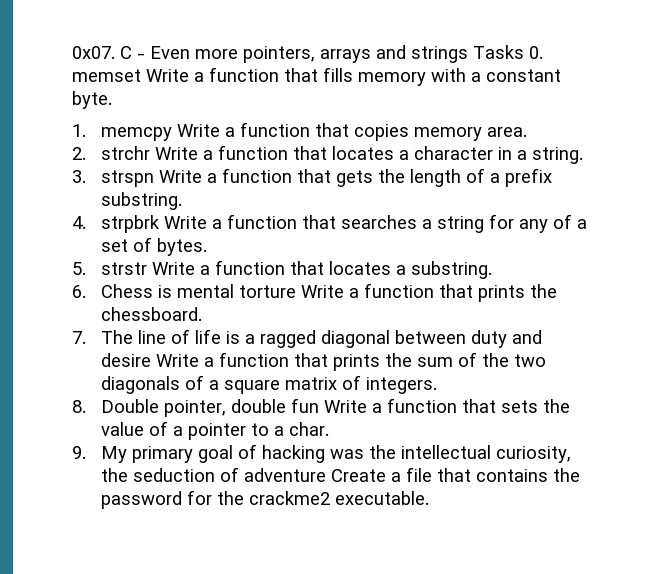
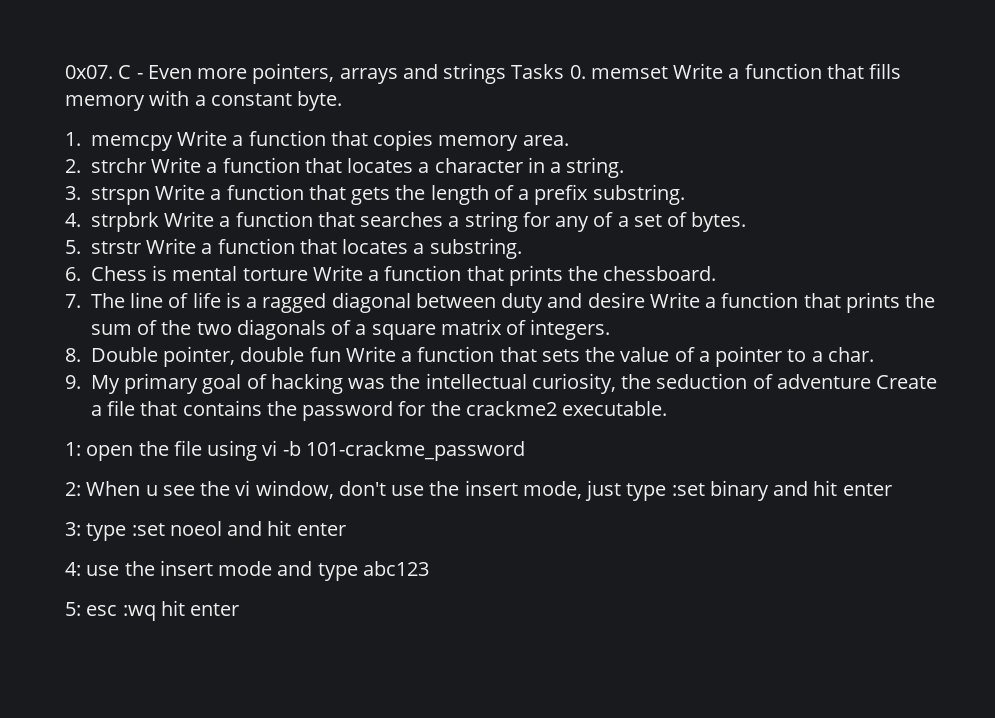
+ 1: open the file using vi -b 101-crackme_password
+ 2: When u see the vi window, don't use the insert mode, just type :set binary and hit enter
+ 3: type :set noeol and hit enter
+ 4: use the insert mode and type abc123
+ 5: esc :wq hit enter

